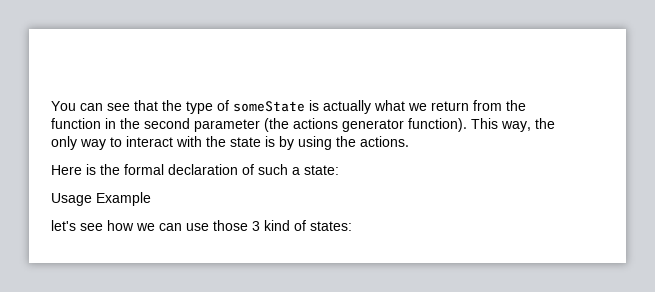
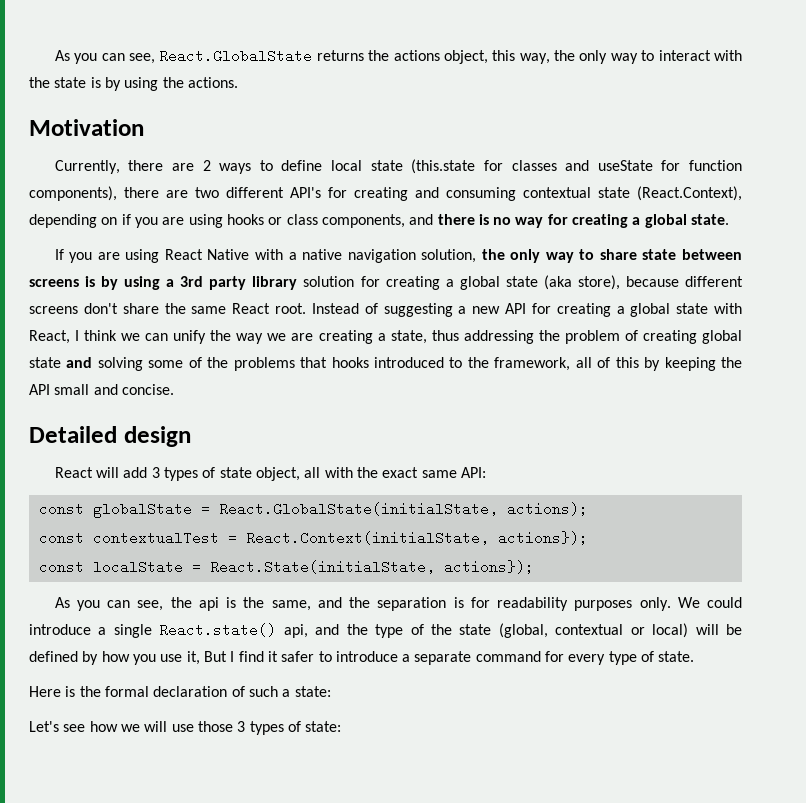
- You can see that the type of someState is actually what we return from the function in the second parameter (the actions generator function). This way, the only way to interact with the state is by using the actions.
+ As you can see, React.GlobalState returns the actions object, this way, the only way to interact with the state is by using the actions.
+ Motivation
+ Currently, there are 2 ways to define local state (this.state for classes and useState for function components), there are two different API's for creating and consuming contextual state (React.Context), depending on if you are using hooks or class components, and there is no way for creating a global state.
+ If you are using React Native with a native navigation solution, the only way to share state between screens is by using a 3rd party library solution for creating a global state (aka store), because different screens don't share the same React root. Instead of suggesting a new API for creating a global state with React, I think we can unify the way we are creating a state, thus addressing the problem of creating global state and solving some of the problems that hooks introduced to the framework, all of this by keeping the API small and concise.
+ Detailed design
+ React will add 3 types of state object, all with the exact same API:
+ const globalState = React.GlobalState(initialState, actions);
+ const contextualTest = React.Context(initialState, actions});
+ const localState = React.State(initialState, actions});
+ As you can see, the api is the same, and the separation is for readability purposes only. We could introduce a single React.state() api, and the type of the state (global, contextual or local) will be defined by how you use it, But I find it safer to introduce a separate command for every type of state.
- Usage Example
- let's see how we can use those 3 kind of states:
+ Let's see how we will use those 3 types of state:

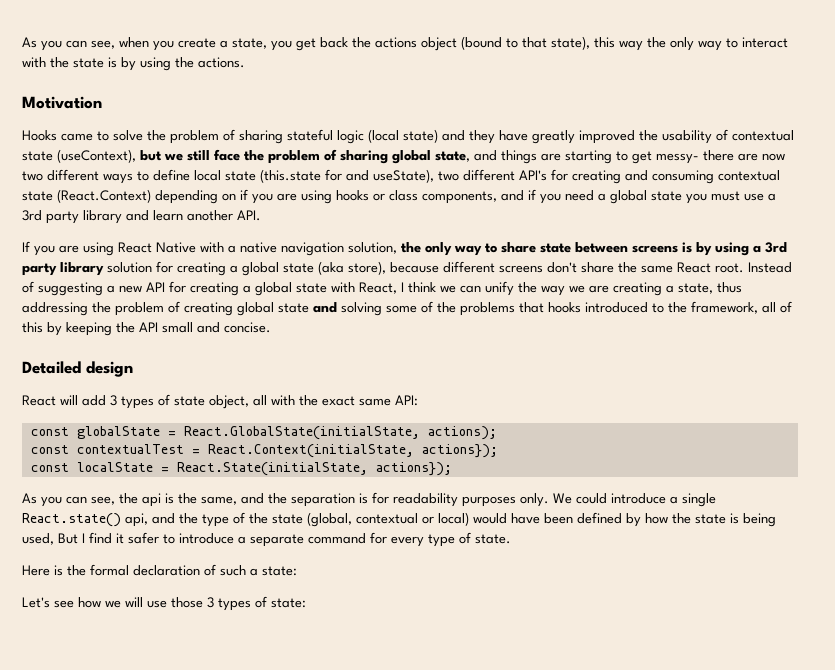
- As you can see, React.GlobalState returns the actions object, this way, the only way to interact with the state is by using the actions.
+ As you can see, when you create a state, you get back the actions object (bound to that state), this way the only way to interact with the state is by using the actions.
- Currently, there are 2 ways to define local state (this.state for classes and useState for function components), there are two different API's for creating and consuming contextual state (React.Context), depending on if you are using hooks or class components, and there is no way for creating a global state.
+ Hooks came to solve the problem of sharing stateful logic (local state) and they have greatly improved the usability of contextual state (useContext), but we still face the problem of sharing global state, and things are starting to get messy- there are now two different ways to define local state (this.state for and useState), two different API's for creating and consuming contextual state (React.Context) depending on if you are using hooks or class components, and if you need a global state you must use a 3rd party library and learn another API.
- We could introduce a single React.state() api, and the type of the state (global, contextual or local) will be defined by how you use it, But I find it safer to introduce a separate command for every type of state.
+ We could introduce a single React.state() api, and the type of the state (global, contextual or local) would have been defined by how the state is being used, But I find it safer to introduce a separate command for every type of state.

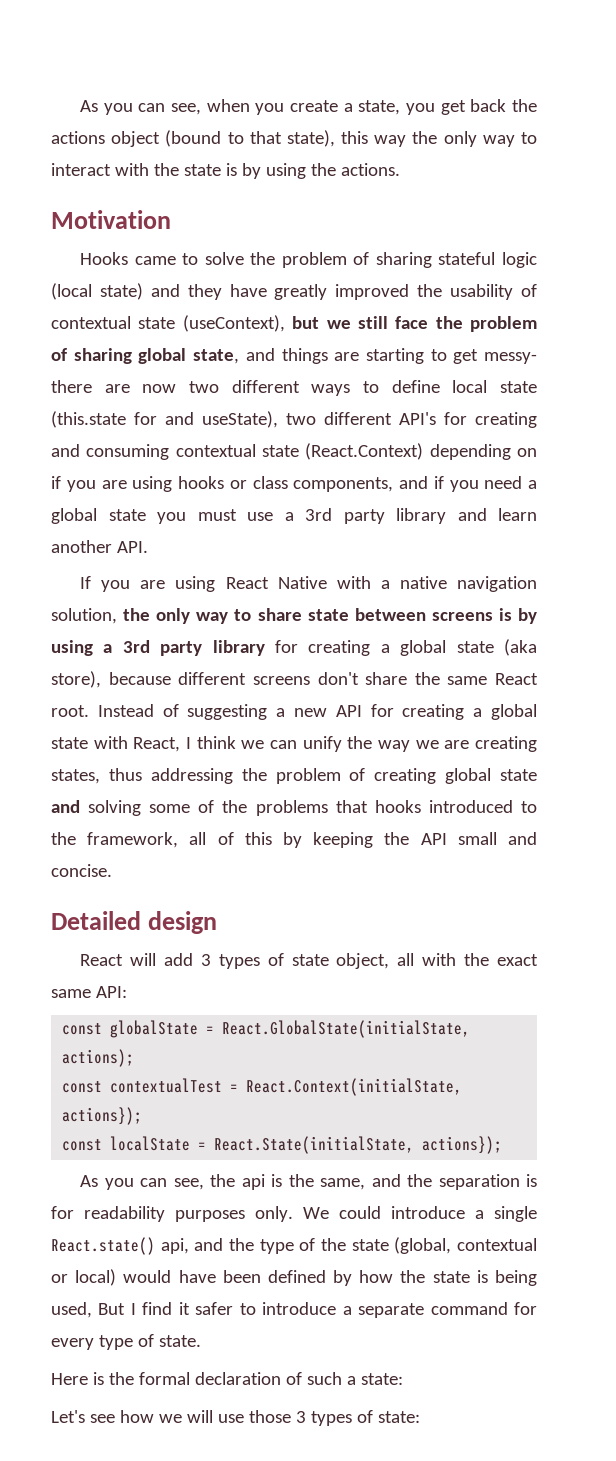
- If you are using React Native with a native navigation solution, the only way to share state between screens is by using a 3rd party library solution for creating a global state (aka store), because different screens don't share the same React root.
+ If you are using React Native with a native navigation solution, the only way to share state between screens is by using a 3rd party library for creating a global state (aka store), because different screens don't share the same React root.
- Instead of suggesting a new API for creating a global state with React, I think we can unify the way we are creating a state, thus addressing the problem of creating global state and solving some of the problems that hooks introduced to the framework, all of this by keeping the API small and concise.
+ Instead of suggesting a new API for creating a global state with React, I think we can unify the way we are creating states, thus addressing the problem of creating global state and solving some of the problems that hooks introduced to the framework, all of this by keeping the API small and concise.

